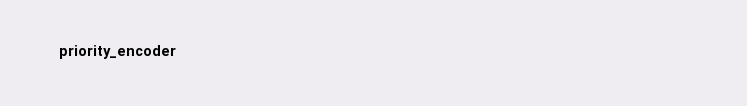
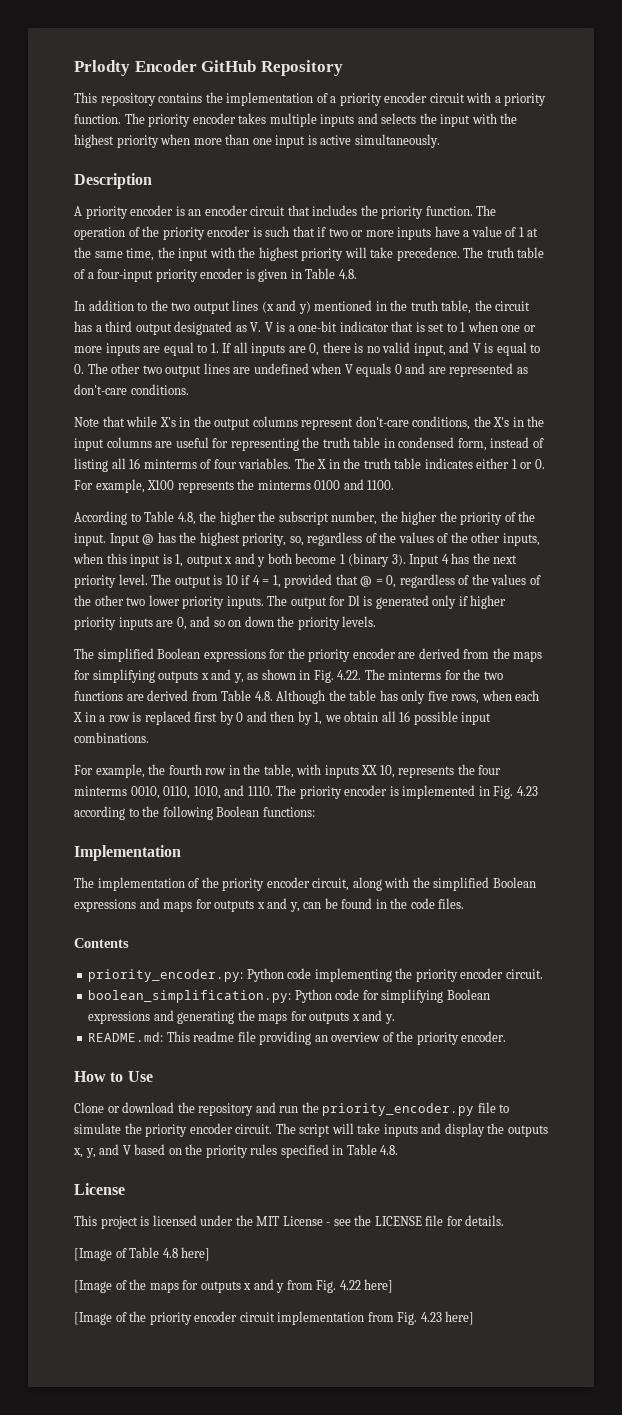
- priority_encoder
+ Prlodty Encoder GitHub Repository
+ This repository contains the implementation of a priority encoder circuit with a priority function. The priority encoder takes multiple inputs and selects the input with the highest priority when more than one input is active simultaneously.
+ Description
+ A priority encoder is an encoder circuit that includes the priority function. The operation of the priority encoder is such that if two or more inputs have a value of 1 at the same time, the input with the highest priority will take precedence. The truth table of a four-input priority encoder is given in Table 4.8.
+ In addition to the two output lines (x and y) mentioned in the truth table, the circuit has a third output designated as V. V is a one-bit indicator that is set to 1 when one or more inputs are equal to 1. If all inputs are 0, there is no valid input, and V is equal to 0. The other two output lines are undefined when V equals 0 and are represented as don't-care conditions.
+ Note that while X's in the output columns represent don't-care conditions, the X's in the input columns are useful for representing the truth table in condensed form, instead of listing all 16 minterms of four variables. The X in the truth table indicates either 1 or 0. For example, X100 represents the minterms 0100 and 1100.
+ According to Table 4.8, the higher the subscript number, the higher the priority of the input. Input @ has the highest priority, so, regardless of the values of the other inputs, when this input is 1, output x and y both become 1 (binary 3). Input 4 has the next priority level. The output is 10 if 4 = 1, provided that @ = 0, regardless of the values of the other two lower priority inputs. The output for Dl is generated only if higher priority inputs are 0, and so on down the priority levels.
+ The simplified Boolean expressions for the priority encoder are derived from the maps for simplifying outputs x and y, as shown in Fig. 4.22. The minterms for the two functions are derived from Table 4.8. Although the table has only five rows, when each X in a row is replaced first by 0 and then by 1, we obtain all 16 possible input combinations.
+ For example, the fourth row in the table, with inputs XX 10, represents the four minterms 0010, 0110, 1010, and 1110. The priority encoder is implemented in Fig. 4.23 according to the following Boolean functions:
+ Implementation
+ The implementation of the priority encoder circuit, along with the simplified Boolean expressions and maps for outputs x and y, can be found in the code files.
+ Contents
+ priority_encoder.py: Python code implementing the priority encoder circuit.
+ boolean_simplification.py: Python code for simplifying Boolean expressions and generating the maps for outputs x and y.
+ README.md: This readme file providing an overview of the priority encoder.
+ How to Use
+ Clone or download the repository and run the priority_encoder.py file to simulate the priority encoder circuit. The script will take inputs and display the outputs x, y, and V based on the priority rules specified in Table 4.8.
+ License
+ This project is licensed under the MIT License - see the LICENSE file for details.
+ [Image of Table 4.8 here]
+ [Image of the maps for outputs x and y from Fig. 4.22 here]
+ [Image of the priority encoder circuit implementation from Fig. 4.23 here]

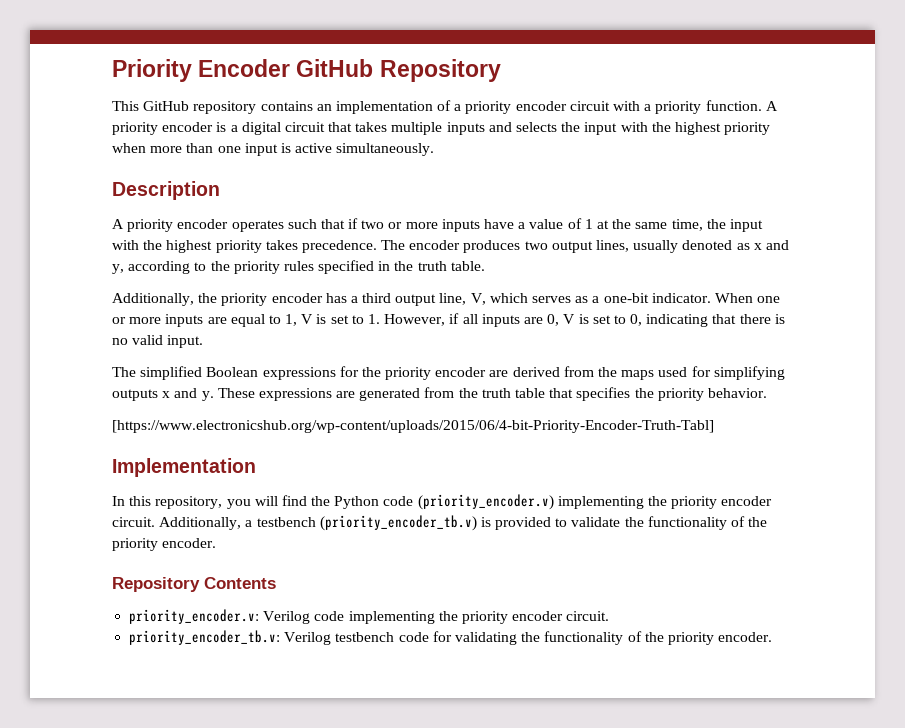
- Prlodty Encoder GitHub Repository
+ Priority Encoder GitHub Repository
- This repository contains the implementation of a priority encoder circuit with a priority function.
+ This GitHub repository contains an implementation of a priority encoder circuit with a priority function.
- The priority encoder takes multiple inputs and selects the input with the highest priority when more than one input is active simultaneously.
+ A priority encoder is a digital circuit that takes multiple inputs and selects the input with the highest priority when more than one input is active simultaneously.
- A priority encoder is an encoder circuit that includes the priority function. The operation of the priority encoder is such that if two or more inputs have a value of 1 at the same time, the input with the highest priority will take precedence. The truth table of a four-input priority encoder is given in Table 4.8.
- In addition to the two output lines (x and y) mentioned in the truth table, the circuit has a third output designated as V. V is a one-bit indicator that is set to 1 when one or more inputs are equal to 1. If all inputs are 0, there is no valid input, and V is equal to 0. The other two output lines are undefined when V equals 0 and are represented as don't-care conditions.
- Note that while X's in the output columns represent don't-care conditions, the X's in the input columns are useful for representing the truth table in condensed form, instead of listing all 16 minterms of four variables. The X in the truth table indicates either 1 or 0. For example, X100 represents the minterms 0100 and 1100.
- According to Table 4.8, the higher the subscript number, the higher the priority of the input. Input @ has the highest priority, so, regardless of the values of the other inputs, when this input is 1, output x and y both become 1 (binary 3). Input 4 has the next priority level. The output is 10 if 4 = 1, provided that @ = 0, regardless of the values of the other two lower priority inputs. The output for Dl is generated only if higher priority inputs are 0, and so on down the priority levels.
+ A priority encoder operates such that if two or more inputs have a value of 1 at the same time, the input with the highest priority takes precedence. The encoder produces two output lines, usually denoted as x and y, according to the priority rules specified in the truth table.
+ Additionally, the priority encoder has a third output line, V, which serves as a one-bit indicator. When one or more inputs are equal to 1, V is set to 1. However, if all inputs are 0, V is set to 0, indicating that there is no valid input.
- The simplified Boolean expressions for the priority encoder are derived from the maps for simplifying outputs x and y, as shown in Fig. 4.22. The minterms for the two functions are derived from Table 4.8. Although the table has only five rows, when each X in a row is replaced first by 0 and then by 1, we obtain all 16 possible input combinations.
- For example, the fourth row in the table, with inputs XX 10, represents the four minterms 0010, 0110, 1010, and 1110. The priority encoder is implemented in Fig. 4.23 according to the following Boolean functions:
+ The simplified Boolean expressions for the priority encoder are derived from the maps used for simplifying outputs x and y. These expressions are generated from the truth table that specifies the priority behavior.
+ [https://www.electronicshub.org/wp-content/uploads/2015/06/4-bit-Priority-Encoder-Truth-Tabl]
  Implementation
- The implementation of the priority encoder circuit, along with the simplified Boolean expressions and maps for outputs x and y, can be found in the code files.
- Contents
+ In this repository, you will find the Python code (priority_encoder.v) implementing the priority encoder circuit. Additionally, a testbench (priority_encoder_tb.v) is provided to validate the functionality of the priority encoder.
+ Repository Contents
- priority_encoder.py: Python code implementing the priority encoder circuit.
+ priority_encoder.v: Verilog code implementing the priority encoder circuit.
- boolean_simplification.py: Python code for simplifying Boolean expressions and generating the maps for outputs x and y.
- README.md: This readme file providing an overview of the priority encoder.
- How to Use
- Clone or download the repository and run the priority_encoder.py file to simulate the priority encoder circuit. The script will take inputs and display the outputs x, y, and V based on the priority rules specified in Table 4.8.
- License
- This project is licensed under the MIT License - see the LICENSE file for details.
- [Image of Table 4.8 here]
- [Image of the maps for outputs x and y from Fig. 4.22 here]
- [Image of the priority encoder circuit implementation from Fig. 4.23 here]
+ priority_encoder_tb.v: Verilog testbench code for validating the functionality of the priority encoder.

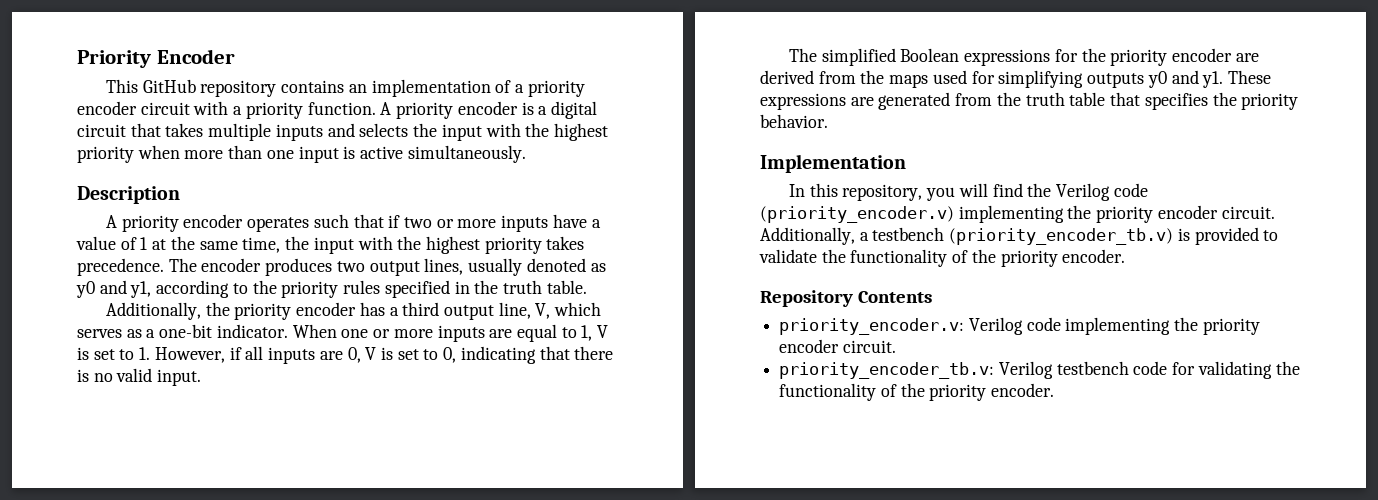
- Priority Encoder GitHub Repository
+ Priority Encoder
- The encoder produces two output lines, usually denoted as x and y, according to the priority rules specified in the truth table.
+ The encoder produces two output lines, usually denoted as y0 and y1, according to the priority rules specified in the truth table.
- The simplified Boolean expressions for the priority encoder are derived from the maps used for simplifying outputs x and y.
+ The simplified Boolean expressions for the priority encoder are derived from the maps used for simplifying outputs y0 and y1.
- [https://www.electronicshub.org/wp-content/uploads/2015/06/4-bit-Priority-Encoder-Truth-Tabl]
- In this repository, you will find the Python code (priority_encoder.v) implementing the priority encoder circuit.
+ In this repository, you will find the Verilog code (priority_encoder.v) implementing the priority encoder circuit.

